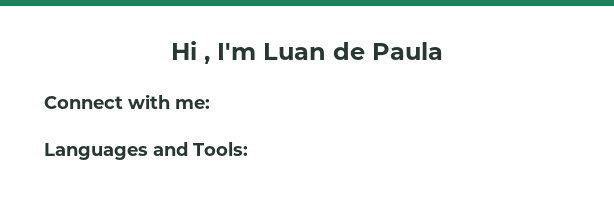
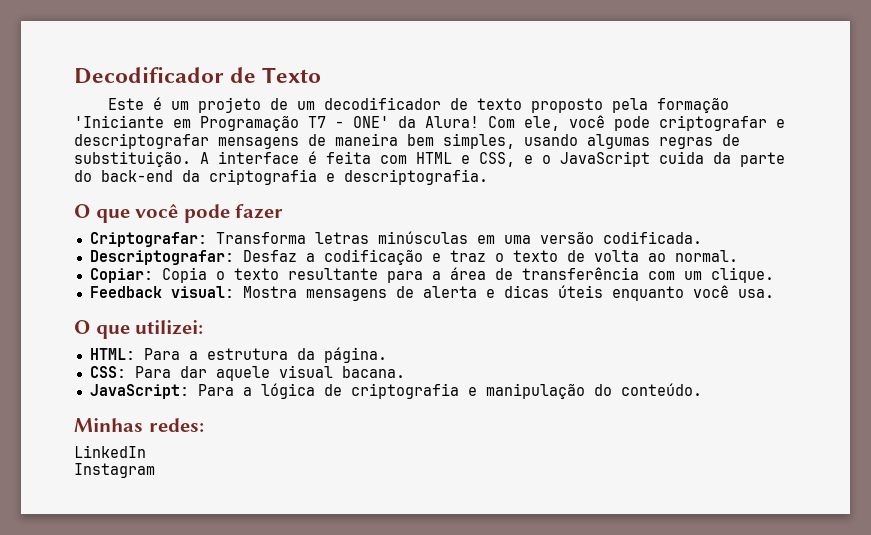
- Hi , I'm Luan de Paula
- Connect with me:
- Languages and Tools:
+ Decodificador de Texto
+ Este é um projeto de um decodificador de texto proposto pela formação 'Iniciante em Programação T7 - ONE' da Alura! Com ele, você pode criptografar e descriptografar mensagens de maneira bem simples, usando algumas regras de substituição. A interface é feita com HTML e CSS, e o JavaScript cuida da parte do back-end da criptografia e descriptografia.
+ O que você pode fazer
+ Criptografar: Transforma letras minúsculas em uma versão codificada.
+ Descriptografar: Desfaz a codificação e traz o texto de volta ao normal.
+ Copiar: Copia o texto resultante para a área de transferência com um clique.
+ Feedback visual: Mostra mensagens de alerta e dicas úteis enquanto você usa.
+ O que utilizei:
+ HTML: Para a estrutura da página.
+ CSS: Para dar aquele visual bacana.
+ JavaScript: Para a lógica de criptografia e manipulação do conteúdo.
+ Minhas redes:
+ LinkedIn
+ Instagram

